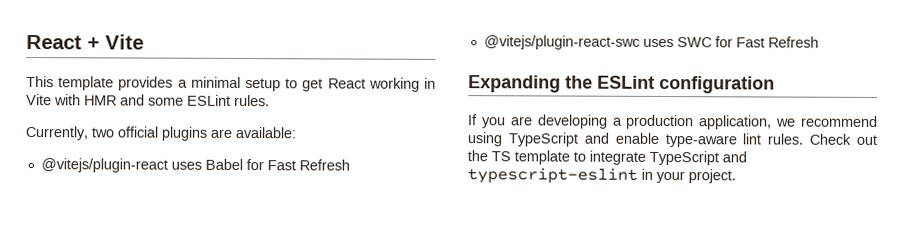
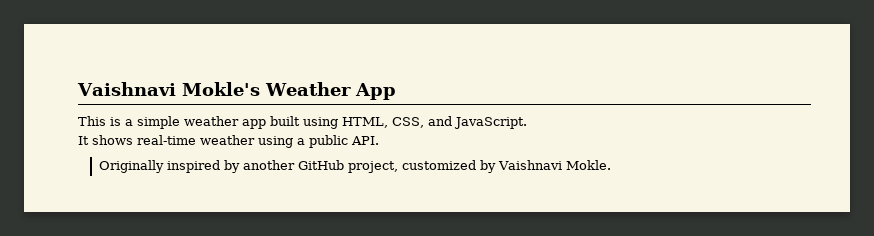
- React + Vite
- This template provides a minimal setup to get React working in Vite with HMR and some ESLint rules.
- Currently, two official plugins are available:
- @vitejs/plugin-react uses Babel for Fast Refresh
- @vitejs/plugin-react-swc uses SWC for Fast Refresh
- Expanding the ESLint configuration
- If you are developing a production application, we recommend using TypeScript and enable type-aware lint rules. Check out the TS template to integrate TypeScript and typescript-eslint in your project.
+ Vaishnavi Mokle's Weather App
+ This is a simple weather app built using HTML, CSS, and JavaScript.
+ It shows real-time weather using a public API.
+ Originally inspired by another GitHub project, customized by Vaishnavi Mokle.

